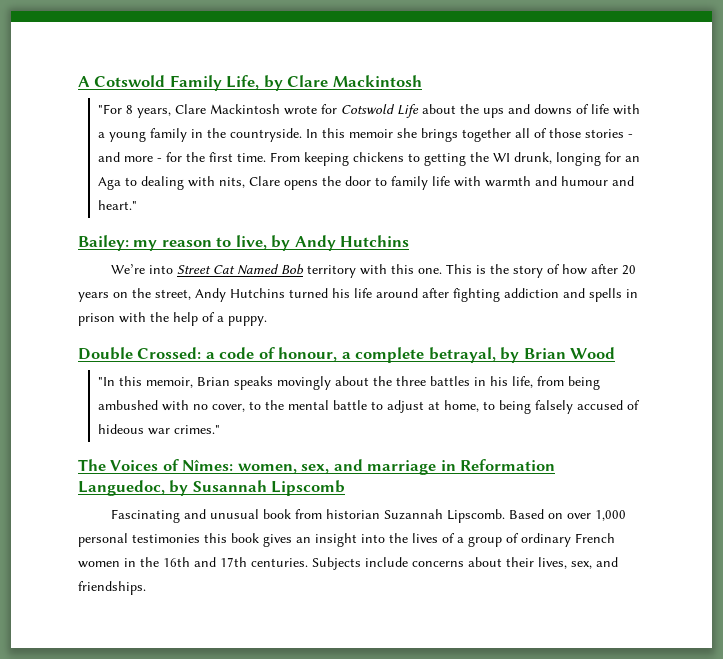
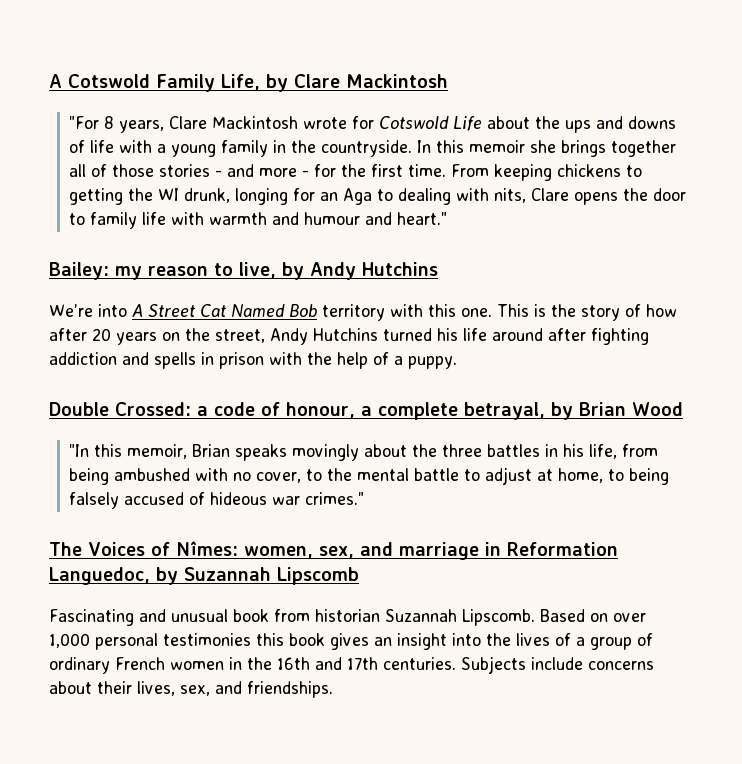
- We’re into Street Cat Named Bob territory with this one.
+ We’re into A Street Cat Named Bob territory with this one.
- The Voices of Nîmes: women, sex, and marriage in Reformation Languedoc, by Susannah Lipscomb
+ The Voices of Nîmes: women, sex, and marriage in Reformation Languedoc, by Suzannah Lipscomb

